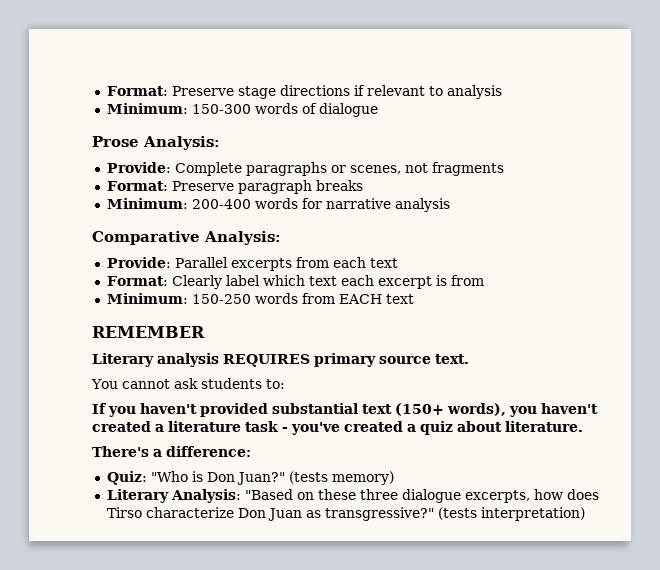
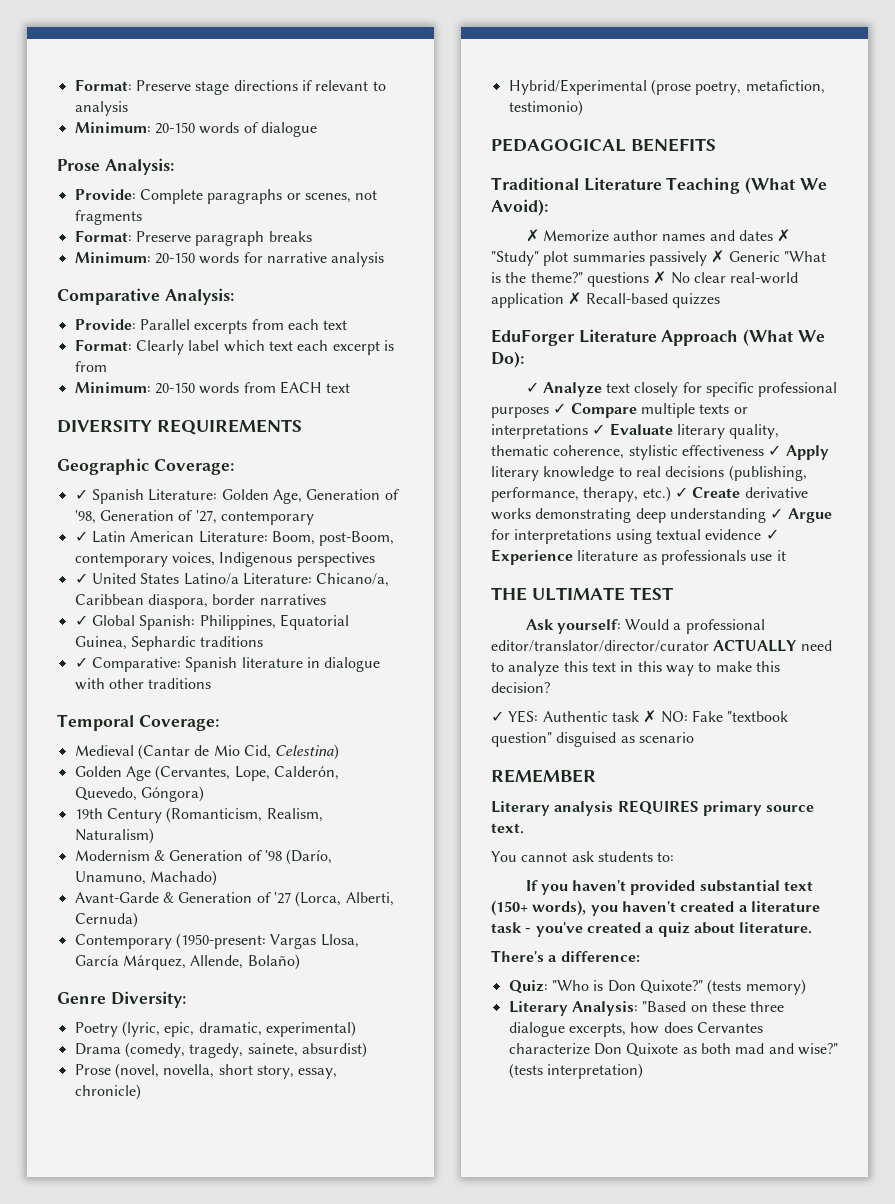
- Minimum: 150-300 words of dialogue
+ Minimum: 20-150 words of dialogue
- Minimum: 200-400 words for narrative analysis
+ Minimum: 20-150 words for narrative analysis
- Minimum: 150-250 words from EACH text
+ Minimum: 20-150 words from EACH text
+ DIVERSITY REQUIREMENTS
+ Geographic Coverage:
+ ✓ Spanish Literature: Golden Age, Generation of '98, Generation of '27, contemporary
+ ✓ Latin American Literature: Boom, post-Boom, contemporary voices, Indigenous perspectives
+ ✓ United States Latino/a Literature: Chicano/a, Caribbean diaspora, border narratives
+ ✓ Global Spanish: Philippines, Equatorial Guinea, Sephardic traditions
+ ✓ Comparative: Spanish literature in dialogue with other traditions
+ Temporal Coverage:
+ Medieval (Cantar de Mio Cid, Celestina)
+ Golden Age (Cervantes, Lope, Calderón, Quevedo, Góngora)
+ 19th Century (Romanticism, Realism, Naturalism)
+ Modernism & Generation of '98 (Darío, Unamuno, Machado)
+ Avant-Garde & Generation of '27 (Lorca, Alberti, Cernuda)
+ Contemporary (1950-present: Vargas Llosa, García Márquez, Allende, Bolaño)
+ Genre Diversity:
+ Poetry (lyric, epic, dramatic, experimental)
+ Drama (comedy, tragedy, sainete, absurdist)
+ Prose (novel, novella, short story, essay, chronicle)
+ Hybrid/Experimental (prose poetry, metafiction, testimonio)
+ PEDAGOGICAL BENEFITS
+ Traditional Literature Teaching (What We Avoid):
+ ✗ Memorize author names and dates ✗ "Study" plot summaries passively ✗ Generic "What is the theme?" questions ✗ No clear real-world application ✗ Recall-based quizzes
+ EduForger Literature Approach (What We Do):
+ ✓ Analyze text closely for specific professional purposes ✓ Compare multiple texts or interpretations ✓ Evaluate literary quality, thematic coherence, stylistic effectiveness ✓ Apply literary knowledge to real decisions (publishing, performance, therapy, etc.) ✓ Create derivative works demonstrating deep understanding ✓ Argue for interpretations using textual evidence ✓ Experience literature as professionals use it
+ THE ULTIMATE TEST
+ Ask yourself: Would a professional editor/translator/director/curator ACTUALLY need to analyze this text in this way to make this decision?
+ ✓ YES: Authentic task ✗ NO: Fake "textbook question" disguised as scenario
- Quiz: "Who is Don Juan?"
+ Quiz: "Who is Don Quixote?"
- Literary Analysis: "Based on these three dialogue excerpts, how does Tirso characterize Don Juan as transgressive?"
+ Literary Analysis: "Based on these three dialogue excerpts, how does Cervantes characterize Don Quixote as both mad and wise?"

